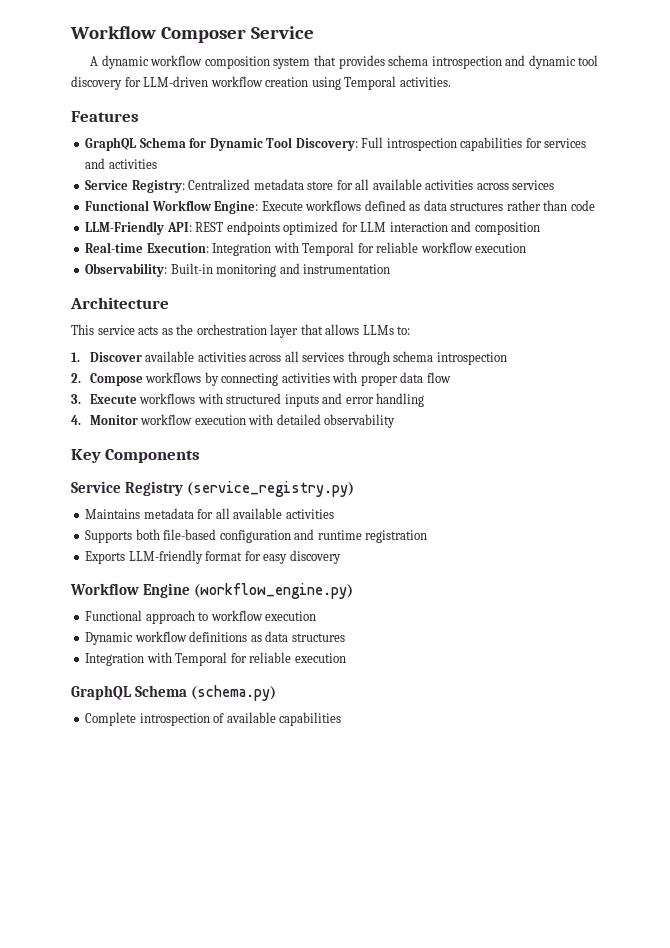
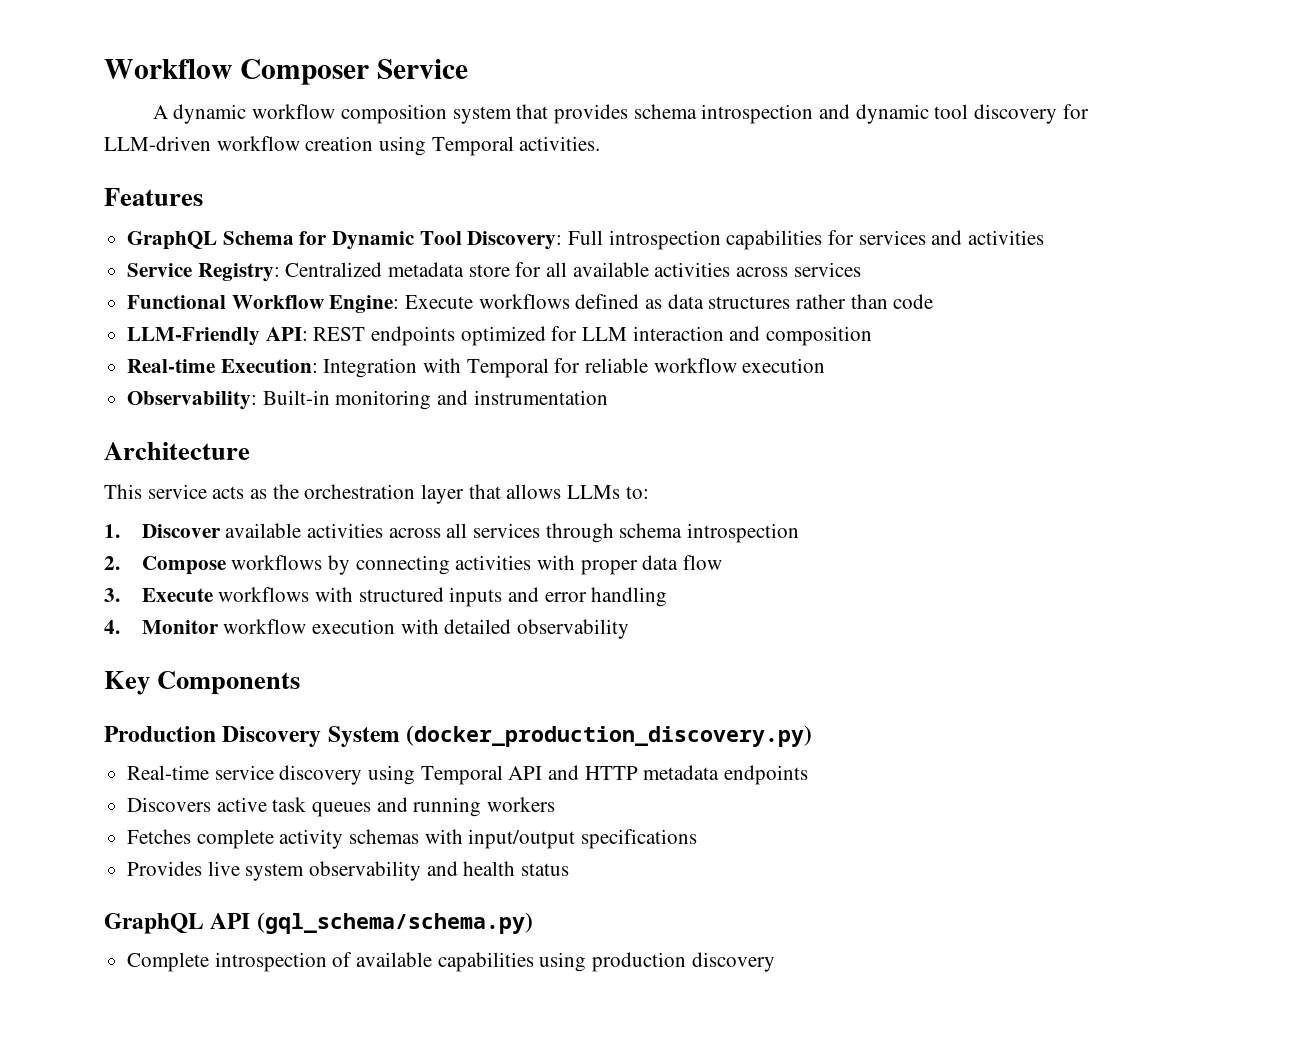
- Service Registry (service_registry.py)
- Maintains metadata for all available activities
- Supports both file-based configuration and runtime registration
- Exports LLM-friendly format for easy discovery
- Workflow Engine (workflow_engine.py)
- Functional approach to workflow execution
- Dynamic workflow definitions as data structures
- Integration with Temporal for reliable execution
- GraphQL Schema (schema.py)
+ Production Discovery System (docker_production_discovery.py)
+ Real-time service discovery using Temporal API and HTTP metadata endpoints
+ Discovers active task queues and running workers
+ Fetches complete activity schemas with input/output specifications
+ Provides live system observability and health status
+ GraphQL API (gql_schema/schema.py)
- Complete introspection of available capabilities
+ Complete introspection of available capabilities using production discovery

